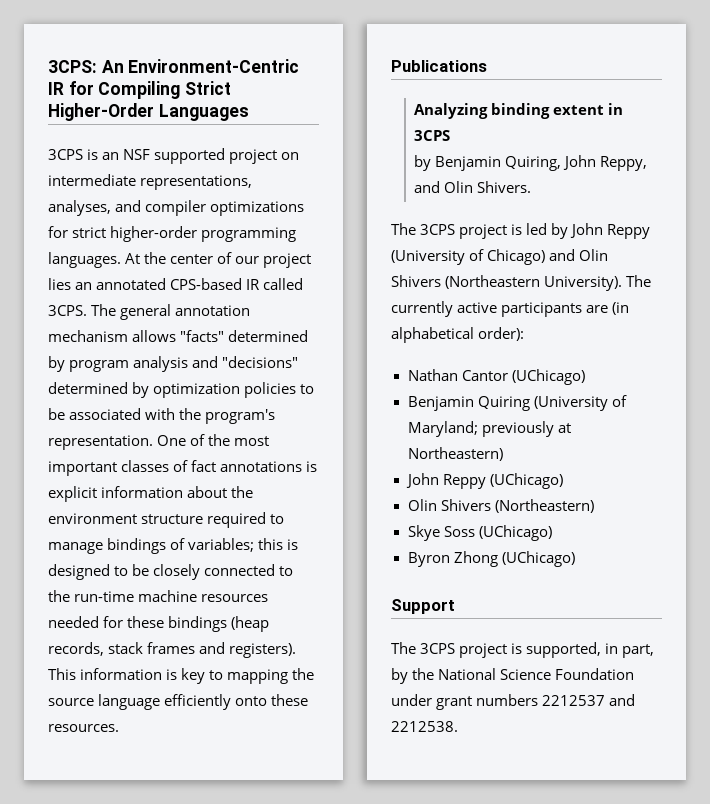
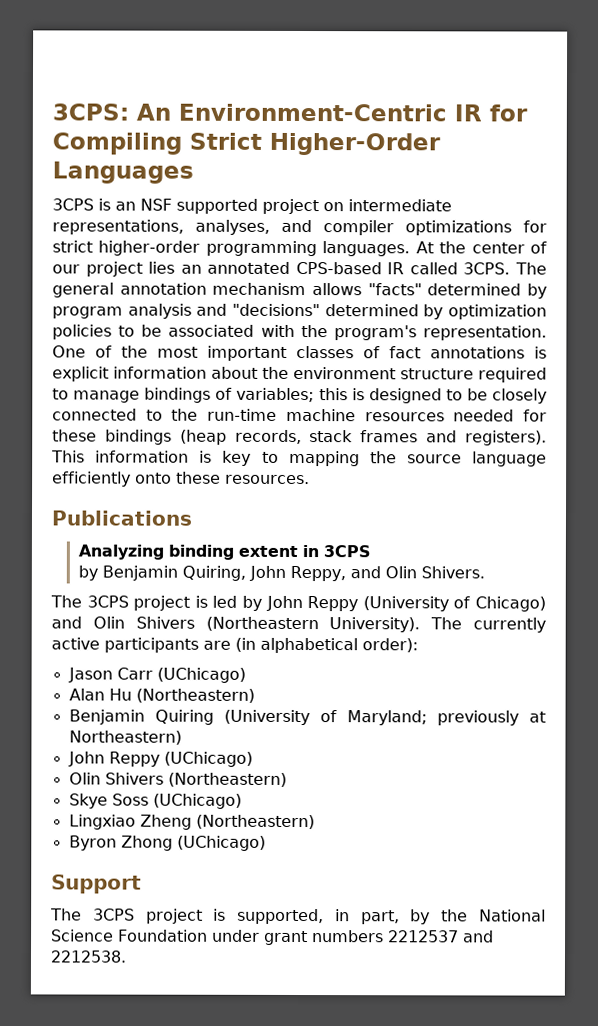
- Nathan Cantor (UChicago)
+ Jason Carr (UChicago)
+ Alan Hu (Northeastern)
+ Lingxiao Zheng (Northeastern)

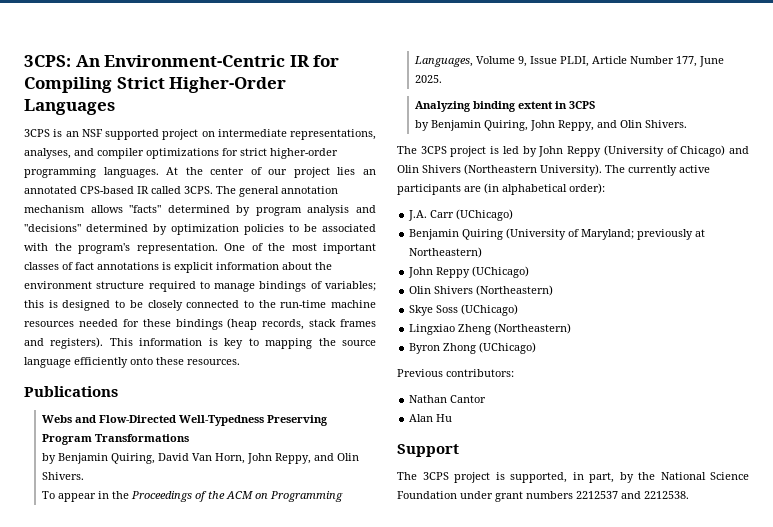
+ Webs and Flow-Directed Well-Typedness Preserving Program Transformations
+ by Benjamin Quiring, David Van Horn, John Reppy, and Olin Shivers.
+ To appear in the Proceedings of the ACM on Programming Languages, Volume 9, Issue PLDI, Article Number 177, June 2025.
- Jason Carr (UChicago)
+ J.A. Carr (UChicago)
- Alan Hu (Northeastern)
+ Previous contributors:
+ Nathan Cantor
+ Alan Hu

